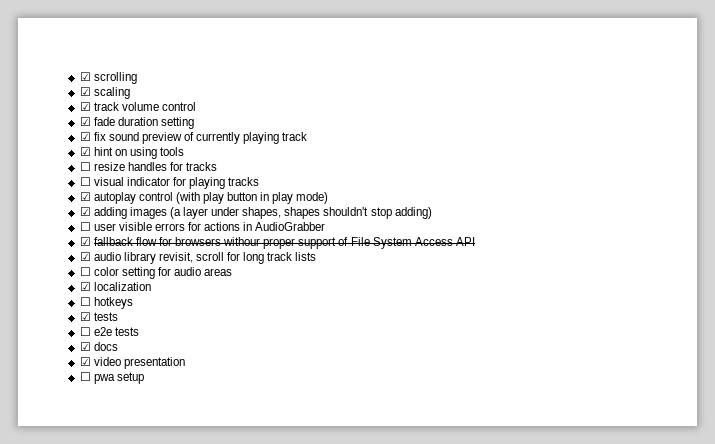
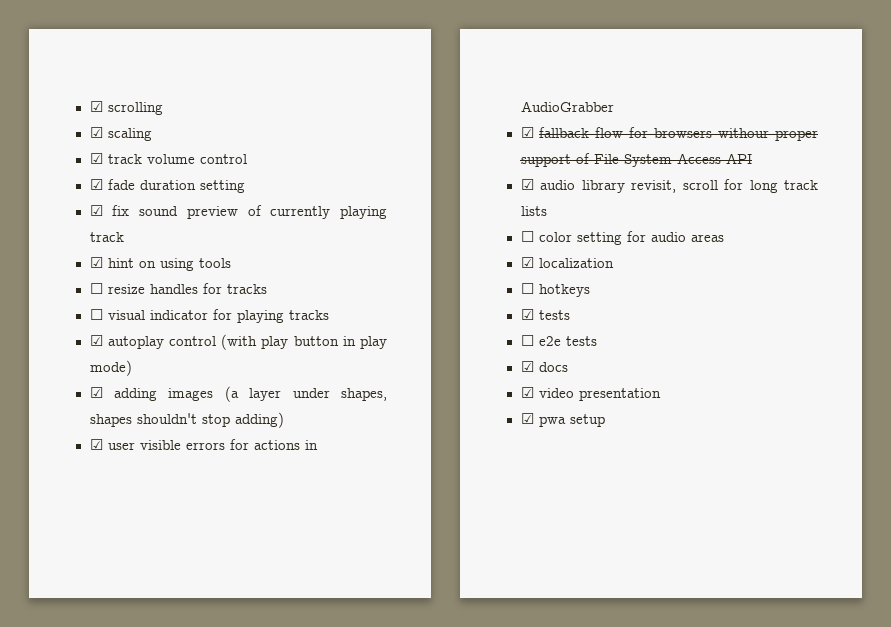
- ☐ user visible errors for actions in AudioGrabber
+ ☑ user visible errors for actions in AudioGrabber
- ☐ pwa setup
+ ☑ pwa setup

